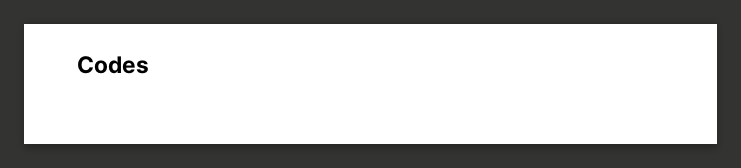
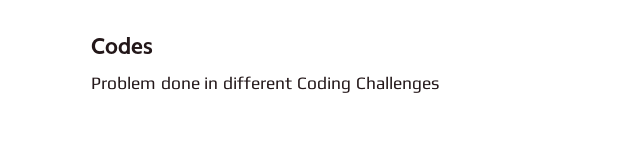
+ Problem done in different Coding Challenges

